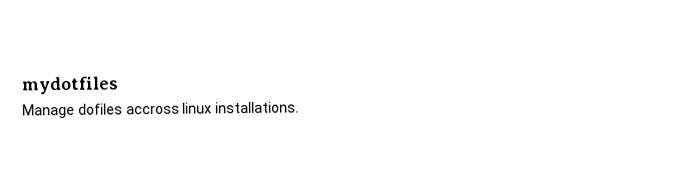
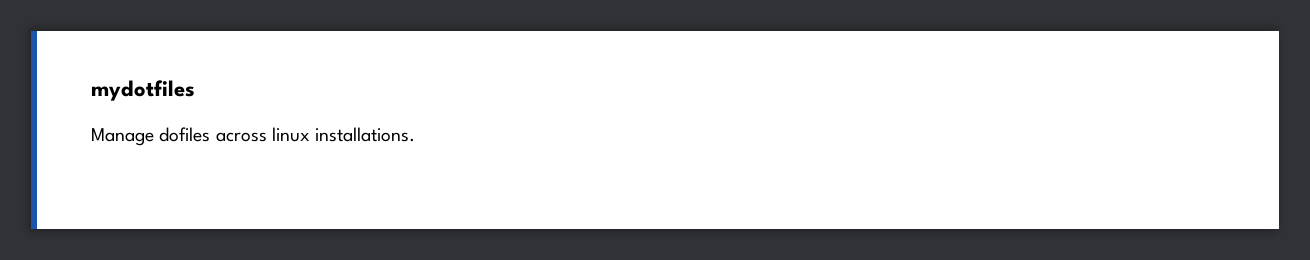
- Manage dofiles accross linux installations.
+ Manage dofiles across linux installations.

